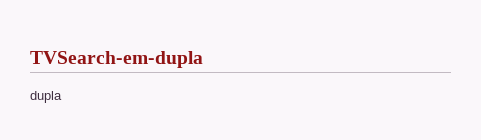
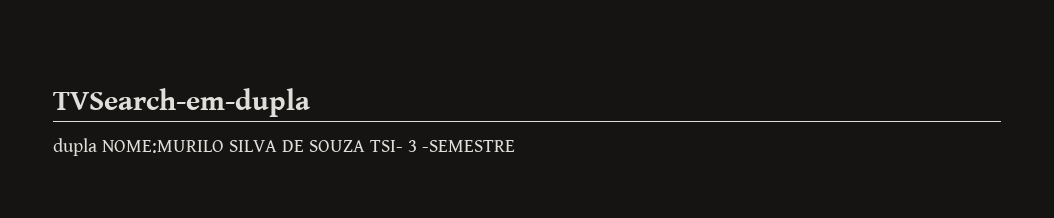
- dupla
+ dupla NOME:MURILO SILVA DE SOUZA TSI- 3 -SEMESTRE

